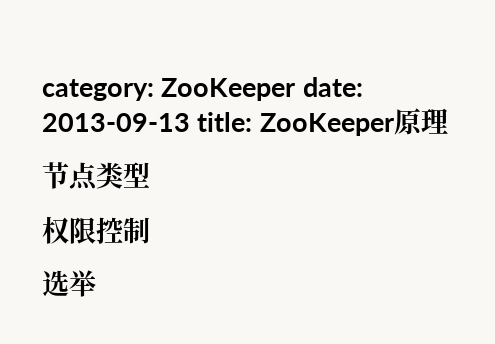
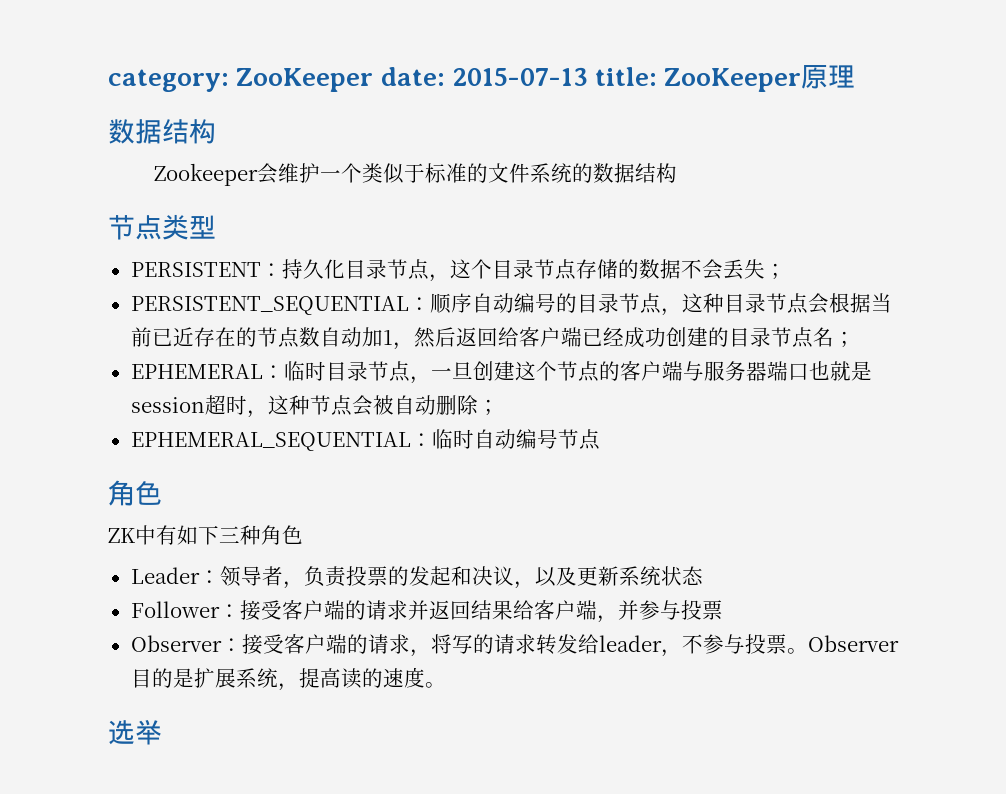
- category: ZooKeeper date: 2013-09-13 title: ZooKeeper原理
+ category: ZooKeeper date: 2015-07-13 title: ZooKeeper原理
+ 数据结构
+ Zookeeper会维护一个类似于标准的文件系统的数据结构
  节点类型
- 权限控制
+ PERSISTENT：持久化目录节点，这个目录节点存储的数据不会丢失；
+ PERSISTENT_SEQUENTIAL：顺序自动编号的目录节点，这种目录节点会根据当前已近存在的节点数自动加1，然后返回给客户端已经成功创建的目录节点名；
+ EPHEMERAL：临时目录节点，一旦创建这个节点的客户端与服务器端口也就是session超时，这种节点会被自动删除；
+ EPHEMERAL_SEQUENTIAL：临时自动编号节点
+ 角色
+ ZK中有如下三种角色
+ Leader：领导者，负责投票的发起和决议，以及更新系统状态
+ Follower：接受客户端的请求并返回结果给客户端，并参与投票
+ Observer：接受客户端的请求，将写的请求转发给leader，不参与投票。Observer目的是扩展系统，提高读的速度。

